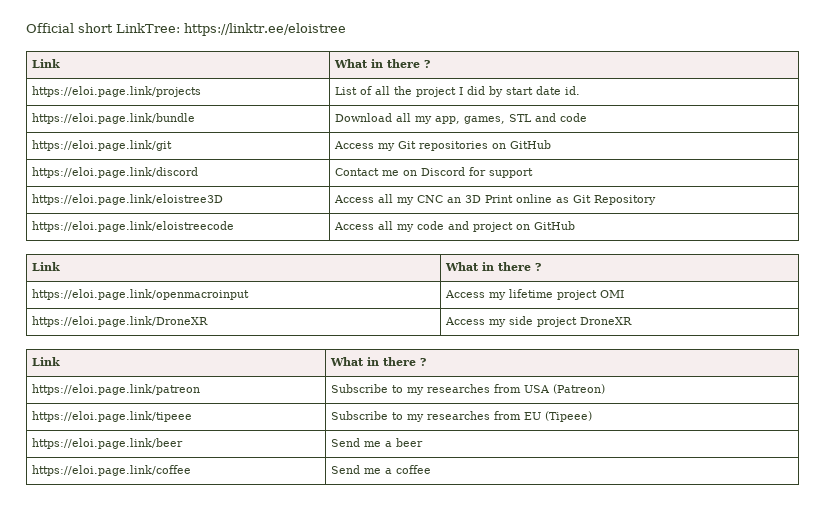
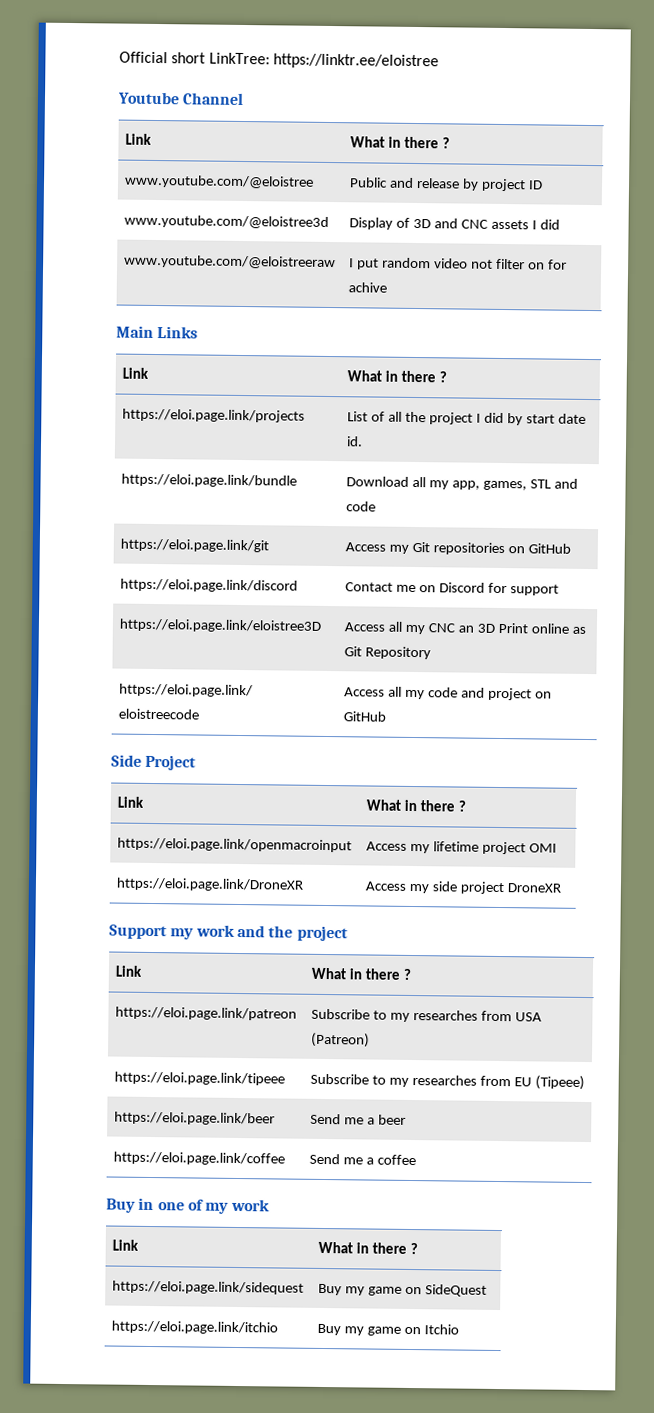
+ Youtube Channel
+ Link | What in there ?
+ www.youtube.com/@eloistree | Public and release by project ID
+ www.youtube.com/@eloistree3d | Display of 3D and CNC assets I did
+ www.youtube.com/@eloistreeraw | I put random video not filter on for achive
+ Main Links
+ Side Project
+ Support my work and the project
+ Buy in one of my work
+ Link | What in there ?
+ https://eloi.page.link/sidequest | Buy my game on SideQuest
+ https://eloi.page.link/itchio | Buy my game on Itchio

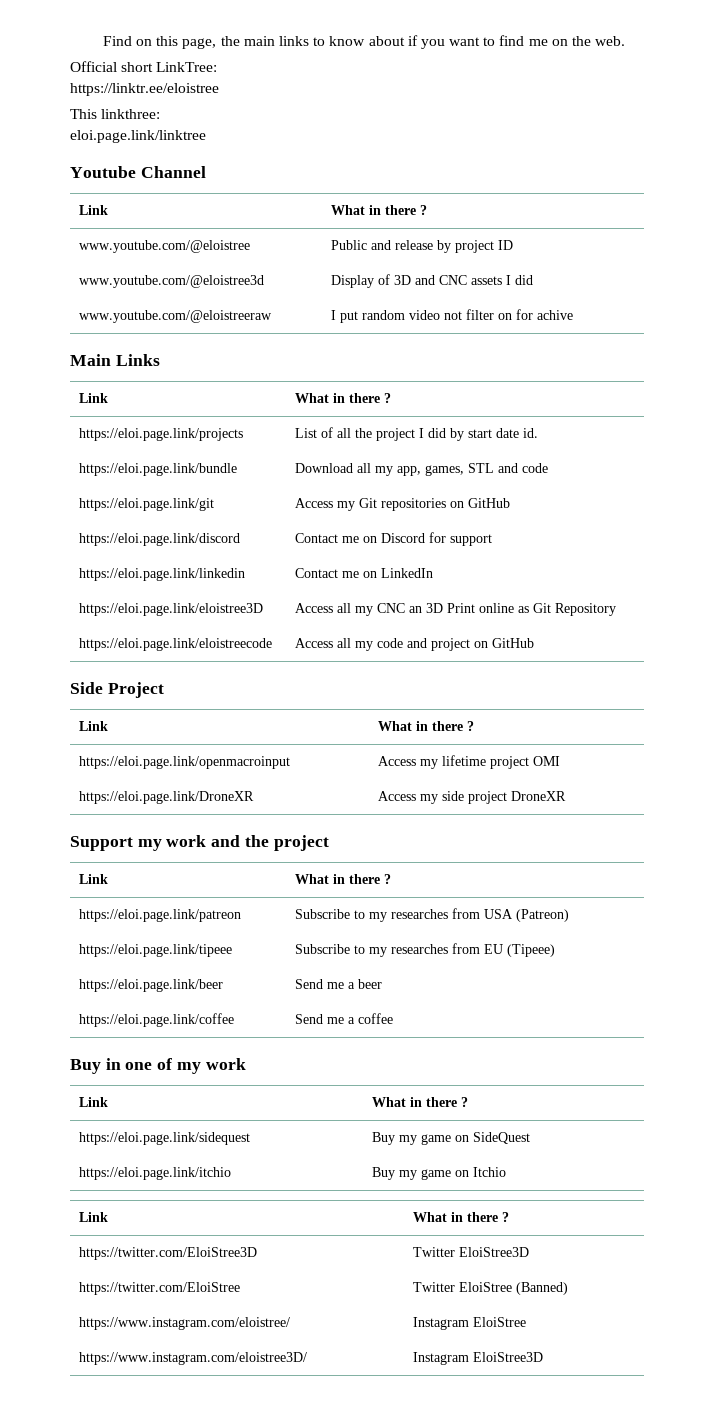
+ Find on this page, the main links to know about if you want to find me on the web.
- Official short LinkTree: https://linktr.ee/eloistree
+ Official short LinkTree:
+ https://linktr.ee/eloistree
+ This linkthree:
+ eloi.page.link/linktree
+ https://eloi.page.link/linkedin | Contact me on LinkedIn
  https://eloi.page.link/itchio | Buy my game on Itchio
+ Link | What in there ?
+ https://twitter.com/EloiStree3D | Twitter EloiStree3D
+ https://twitter.com/EloiStree | Twitter EloiStree (Banned)
+ https://www.instagram.com/eloistree/ | Instagram EloiStree
+ https://www.instagram.com/eloistree3D/ | Instagram EloiStree3D

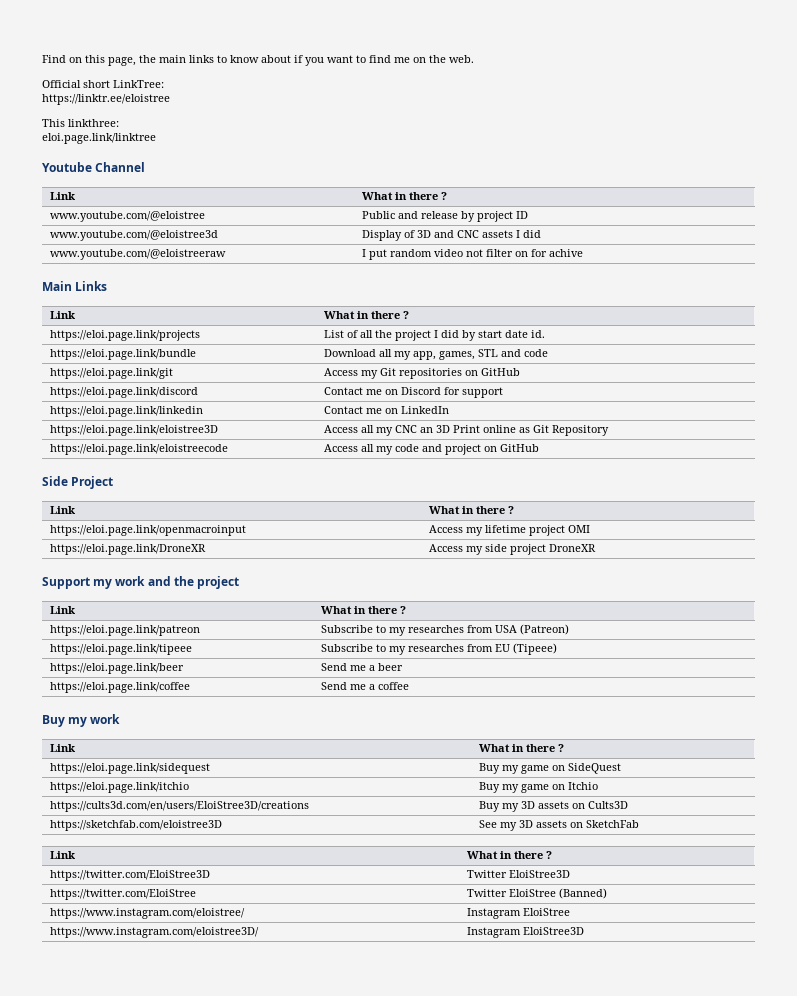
- Buy in one of my work
+ Buy my work
+ https://cults3d.com/en/users/EloiStree3D/creations | Buy my 3D assets on Cults3D
+ https://sketchfab.com/eloistree3D | See my 3D assets on SketchFab

